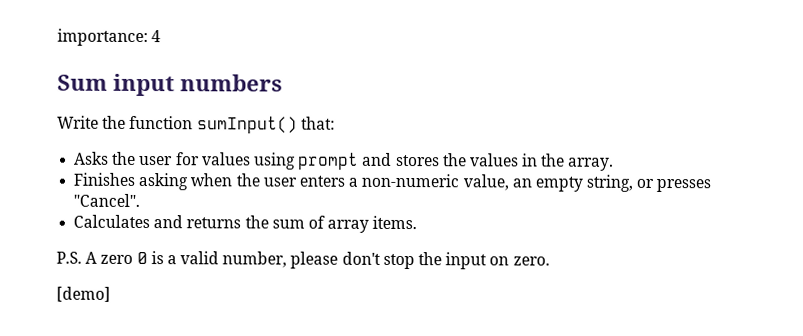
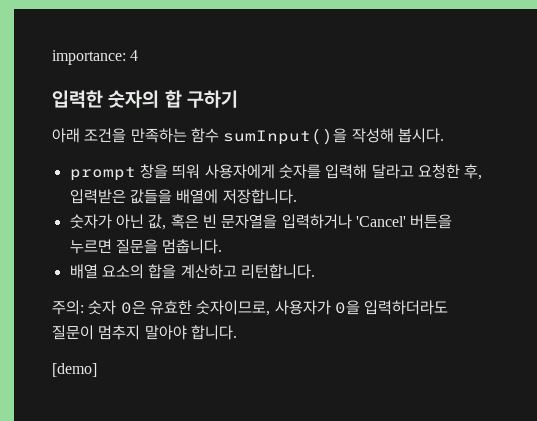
- Sum input numbers
- Write the function sumInput() that:
- Asks the user for values using prompt and stores the values in the array.
- Finishes asking when the user enters a non-numeric value, an empty string, or presses "Cancel".
- Calculates and returns the sum of array items.
- P.S. A zero 0 is a valid number, please don't stop the input on zero.
+ 입력한 숫자의 합 구하기
+ 아래 조건을 만족하는 함수 sumInput()을 작성해 봅시다.
+ prompt 창을 띄워 사용자에게 숫자를 입력해 달라고 요청한 후, 입력받은 값들을 배열에 저장합니다.
+ 숫자가 아닌 값, 혹은 빈 문자열을 입력하거나 'Cancel' 버튼을 누르면 질문을 멈춥니다.
+ 배열 요소의 합을 계산하고 리턴합니다.
+ 주의: 숫자 0은 유효한 숫자이므로, 사용자가 0을 입력하더라도 질문이 멈추지 말아야 합니다.

